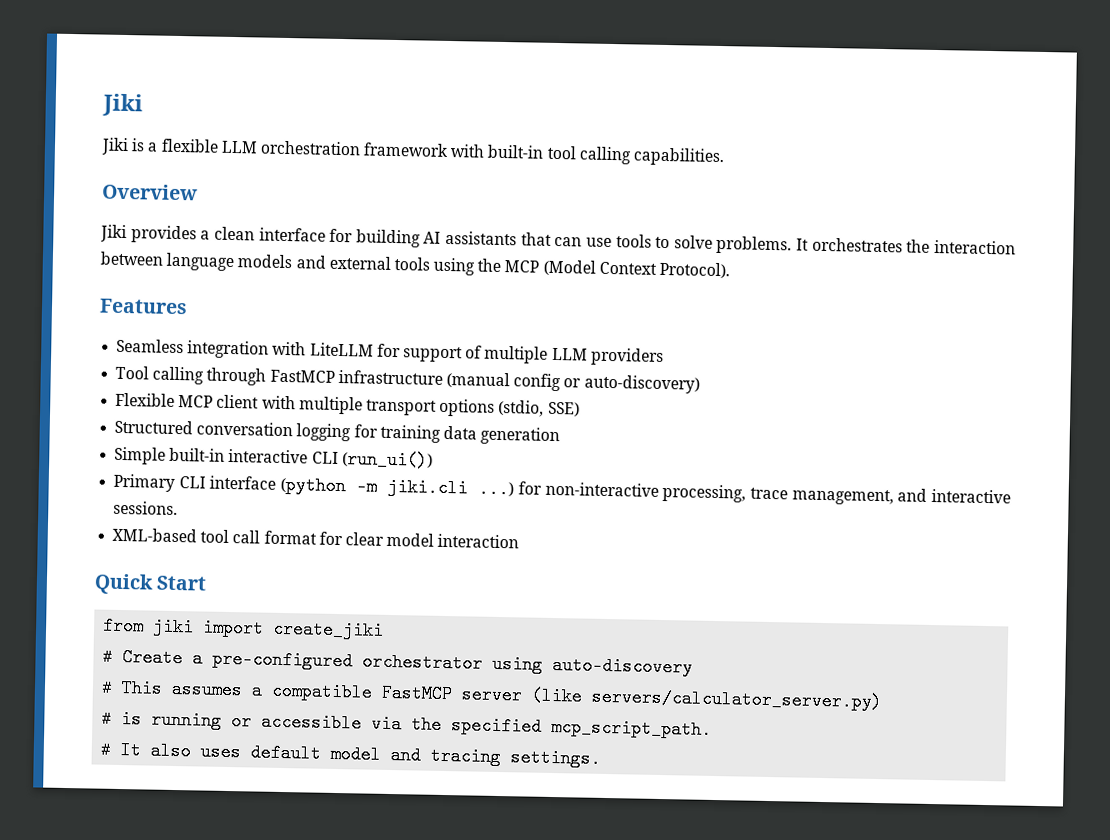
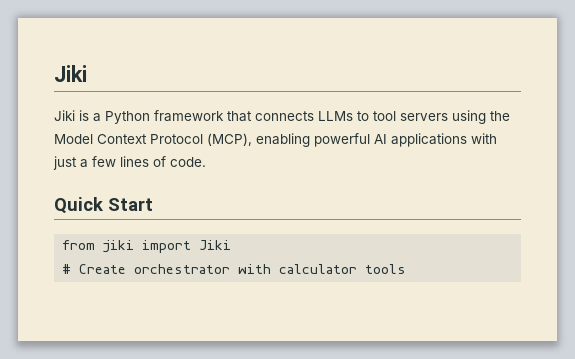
- Jiki is a flexible LLM orchestration framework with built-in tool calling capabilities.
- Overview
- Jiki provides a clean interface for building AI assistants that can use tools to solve problems. It orchestrates the interaction between language models and external tools using the MCP (Model Context Protocol).
- Features
- Seamless integration with LiteLLM for support of multiple LLM providers
- Tool calling through FastMCP infrastructure (manual config or auto-discovery)
- Flexible MCP client with multiple transport options (stdio, SSE)
- Structured conversation logging for training data generation
- Simple built-in interactive CLI (run_ui())
- Primary CLI interface (python -m jiki.cli ...) for non-interactive processing, trace management, and interactive sessions.
- XML-based tool call format for clear model interaction
+ Jiki is a Python framework that connects LLMs to tool servers using the Model Context Protocol (MCP), enabling powerful AI applications with just a few lines of code.
- from jiki import create_jiki
+ from jiki import Jiki
- # Create a pre-configured orchestrator using auto-discovery
- # This assumes a compatible FastMCP server (like servers/calculator_server.py)
- # is running or accessible via the specified mcp_script_path.
- # It also uses default model and tracing settings.
+ # Create orchestrator with calculator tools

